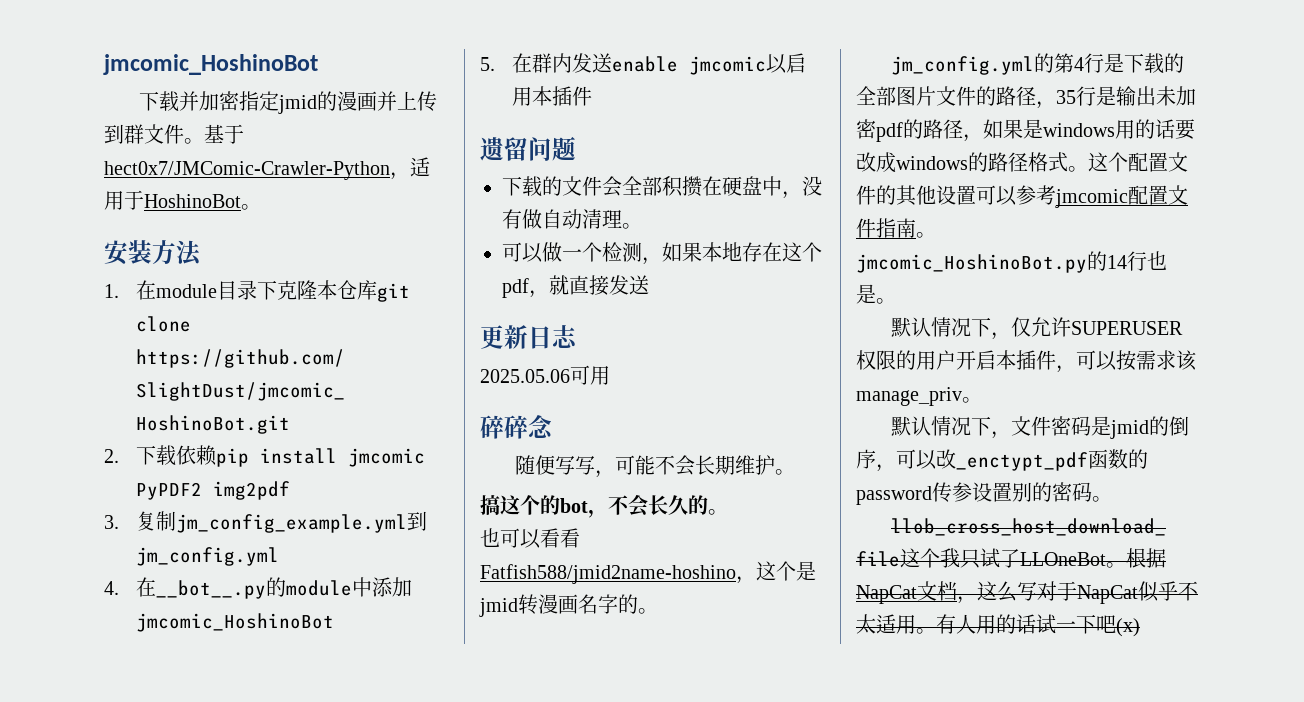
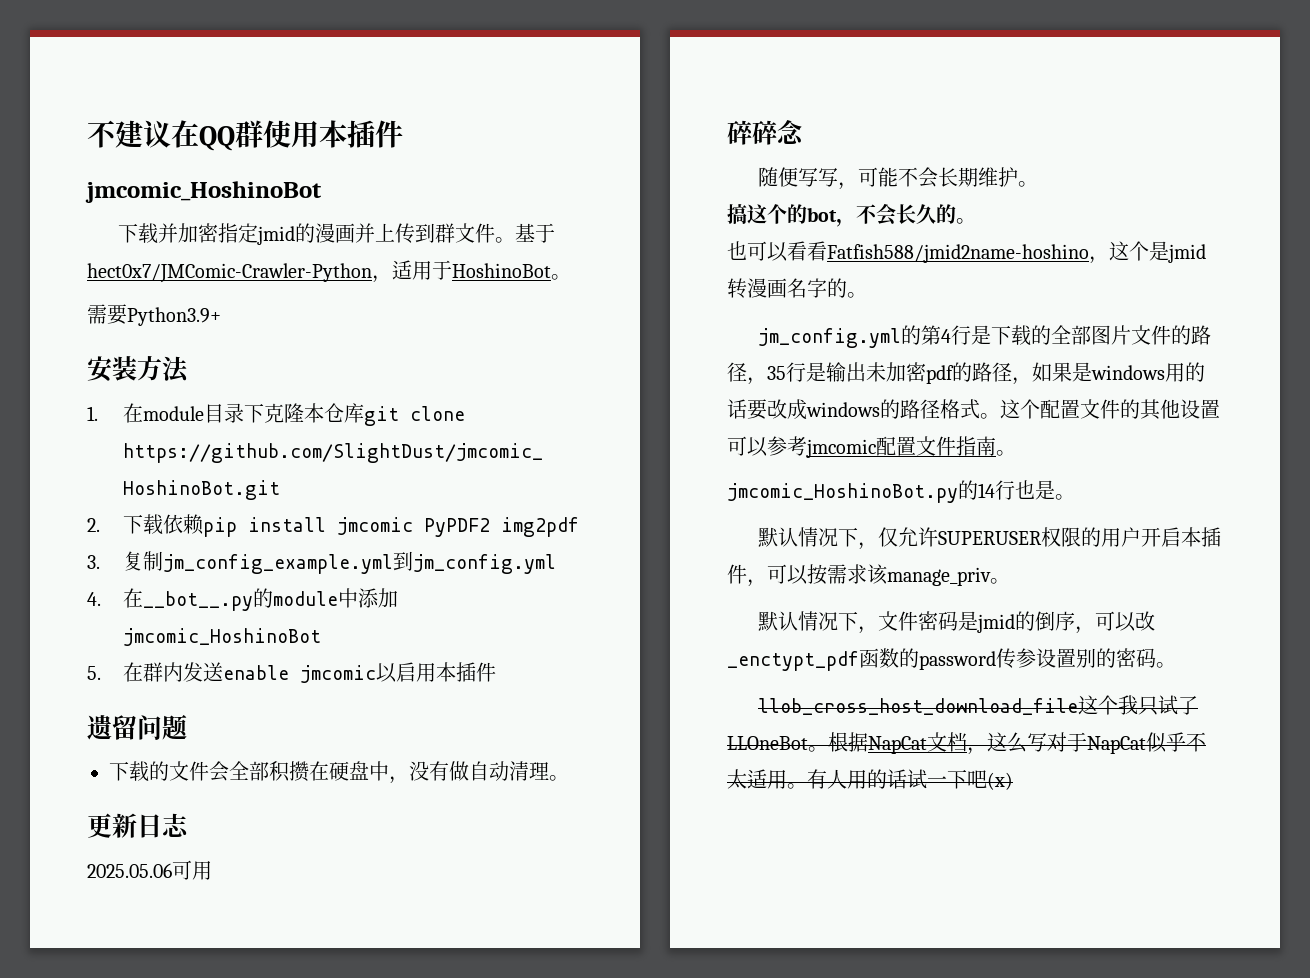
+ 不建议在QQ群使用本插件
+ 需要Python3.9+
- 可以做一个检测，如果本地存在这个pdf，就直接发送

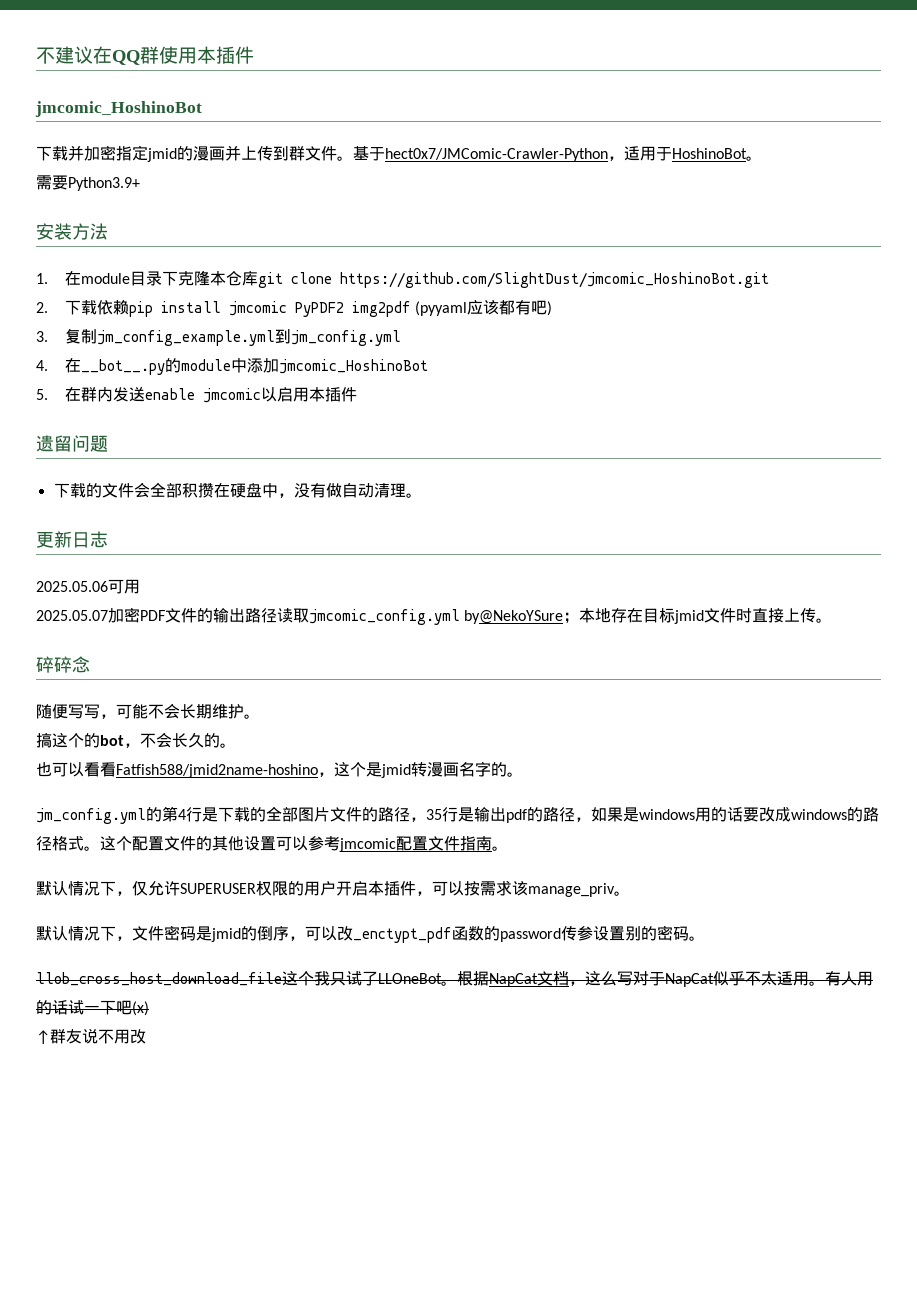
- 2.下载依赖pip install jmcomic PyPDF2 img2pdf
+ 2.下载依赖pip install jmcomic PyPDF2 img2pdf (pyyaml应该都有吧)
+ 2025.05.07加密PDF文件的输出路径读取jmcomic_config.yml by@NekoYSure；本地存在目标jmid文件时直接上传。
- jm_config.yml的第4行是下载的全部图片文件的路径，35行是输出未加密pdf的路径，如果是windows用的话要改成windows的路径格式。
+ jm_config.yml的第4行是下载的全部图片文件的路径，35行是输出pdf的路径，如果是windows用的话要改成windows的路径格式。
- jmcomic_HoshinoBot.py的14行也是。
+ ↑群友说不用改

